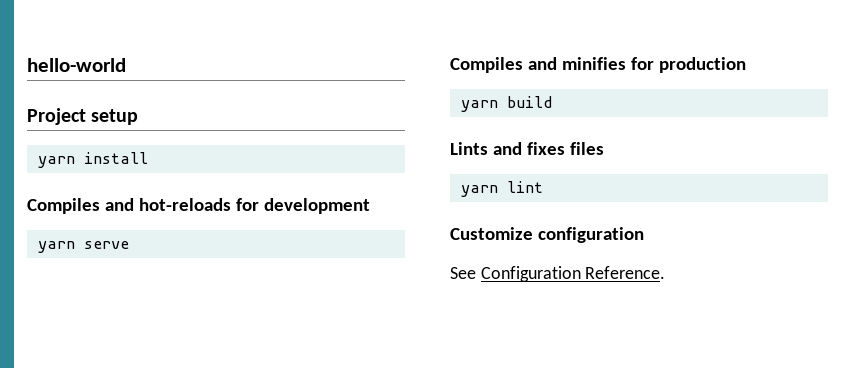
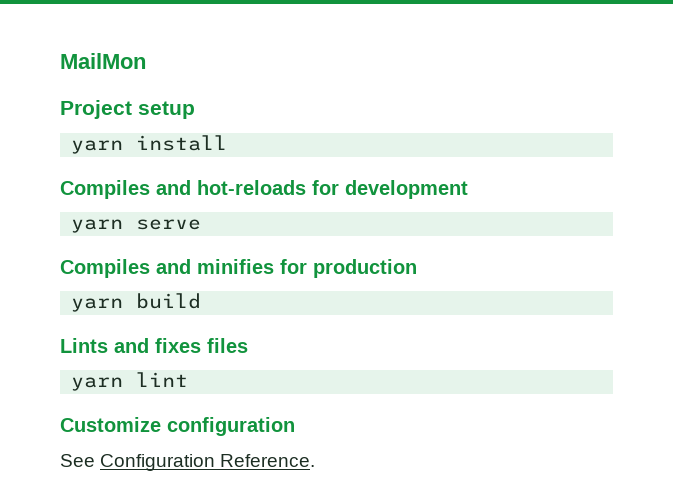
- hello-world
+ MailMon

